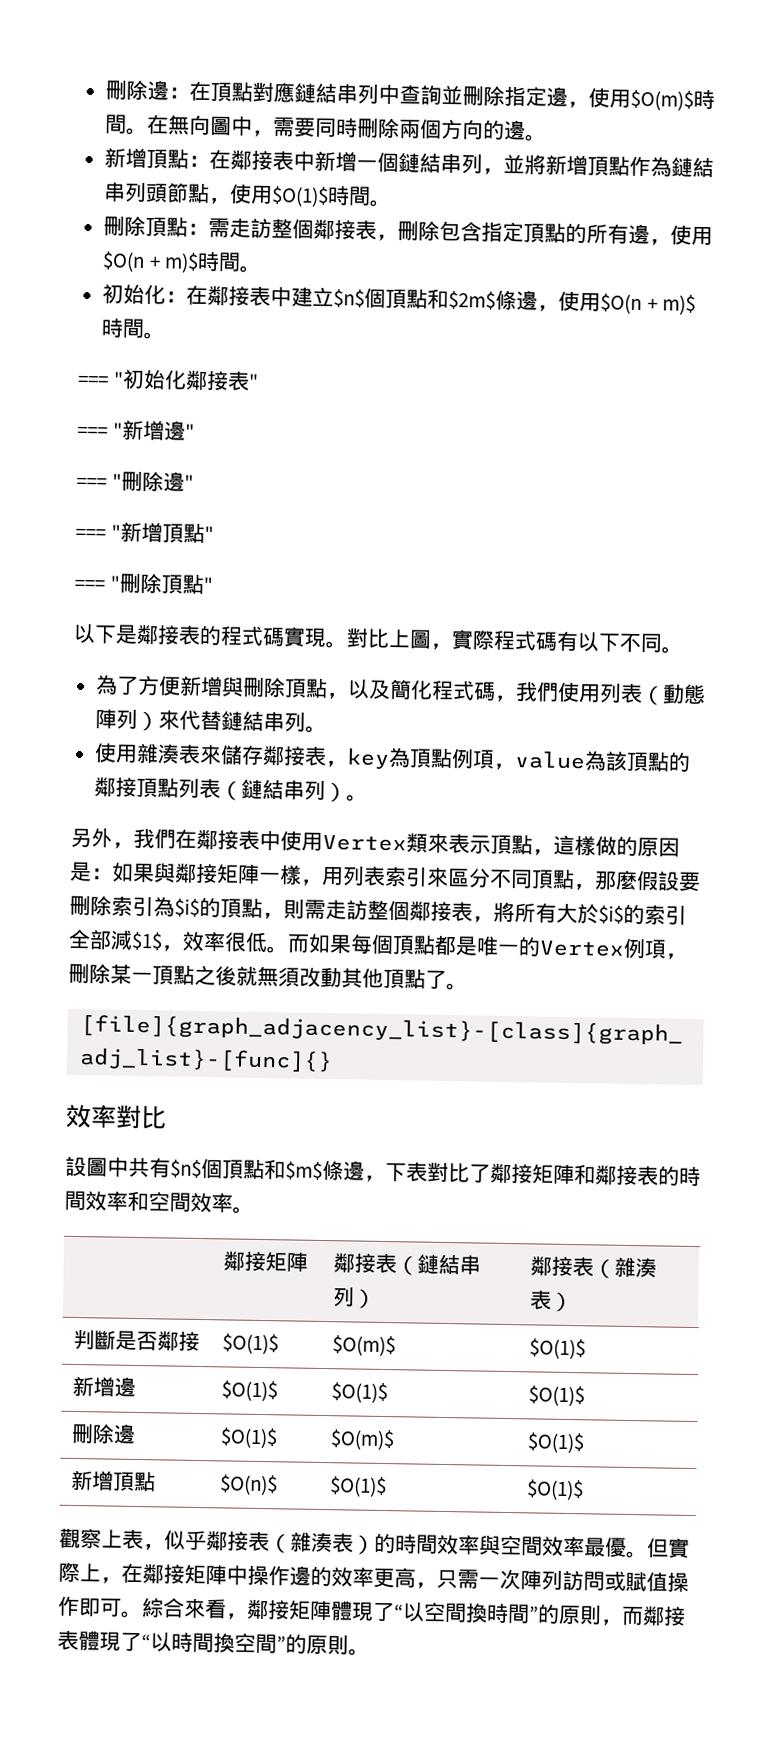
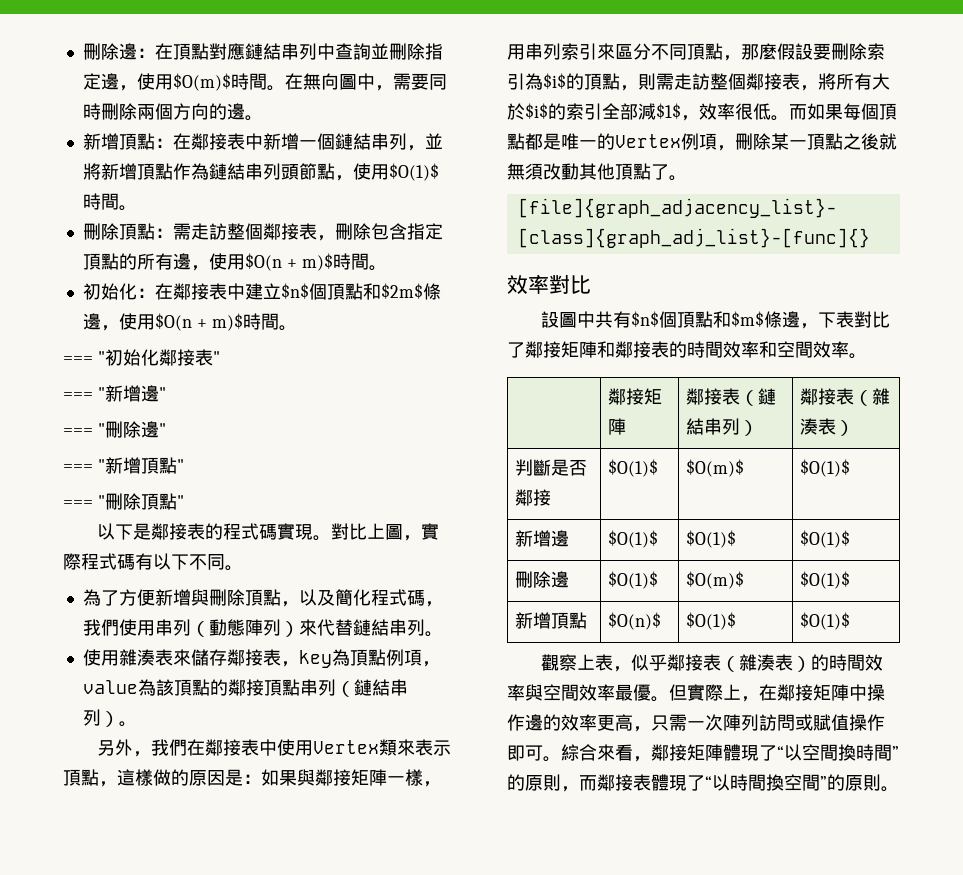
- 為了方便新增與刪除頂點，以及簡化程式碼，我們使用列表（動態陣列）來代替鏈結串列。
+ 為了方便新增與刪除頂點，以及簡化程式碼，我們使用串列（動態陣列）來代替鏈結串列。
- 使用雜湊表來儲存鄰接表，key為頂點例項，value為該頂點的鄰接頂點列表（鏈結串列）。
+ 使用雜湊表來儲存鄰接表，key為頂點例項，value為該頂點的鄰接頂點串列（鏈結串列）。
- 另外，我們在鄰接表中使用Vertex類來表示頂點，這樣做的原因是：如果與鄰接矩陣一樣，用列表索引來區分不同頂點，那麼假設要刪除索引為$i$的頂點，則需走訪整個鄰接表，將所有大於$i$的索引全部減$1$，效率很低。
+ 另外，我們在鄰接表中使用Vertex類來表示頂點，這樣做的原因是：如果與鄰接矩陣一樣，用串列索引來區分不同頂點，那麼假設要刪除索引為$i$的頂點，則需走訪整個鄰接表，將所有大於$i$的索引全部減$1$，效率很低。

